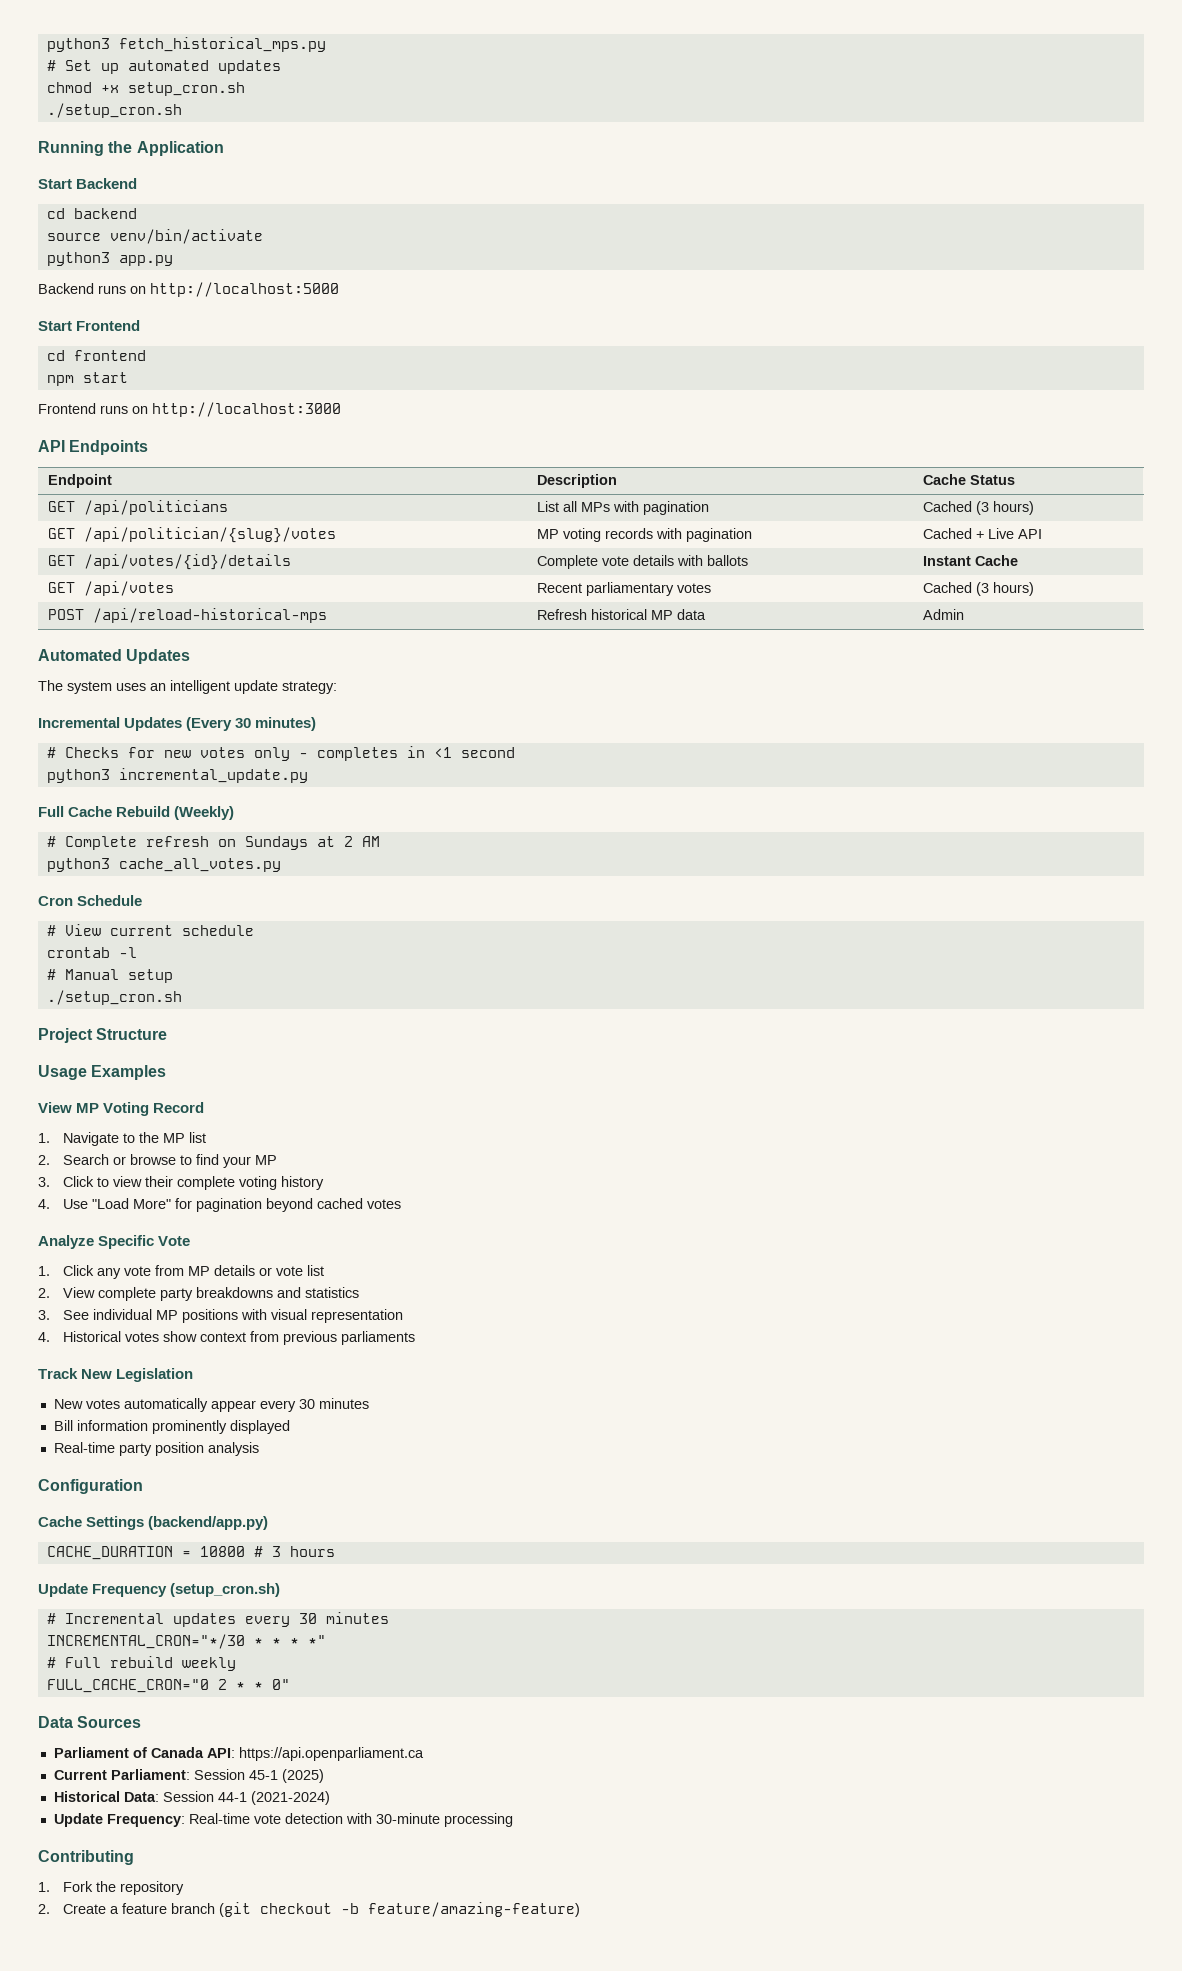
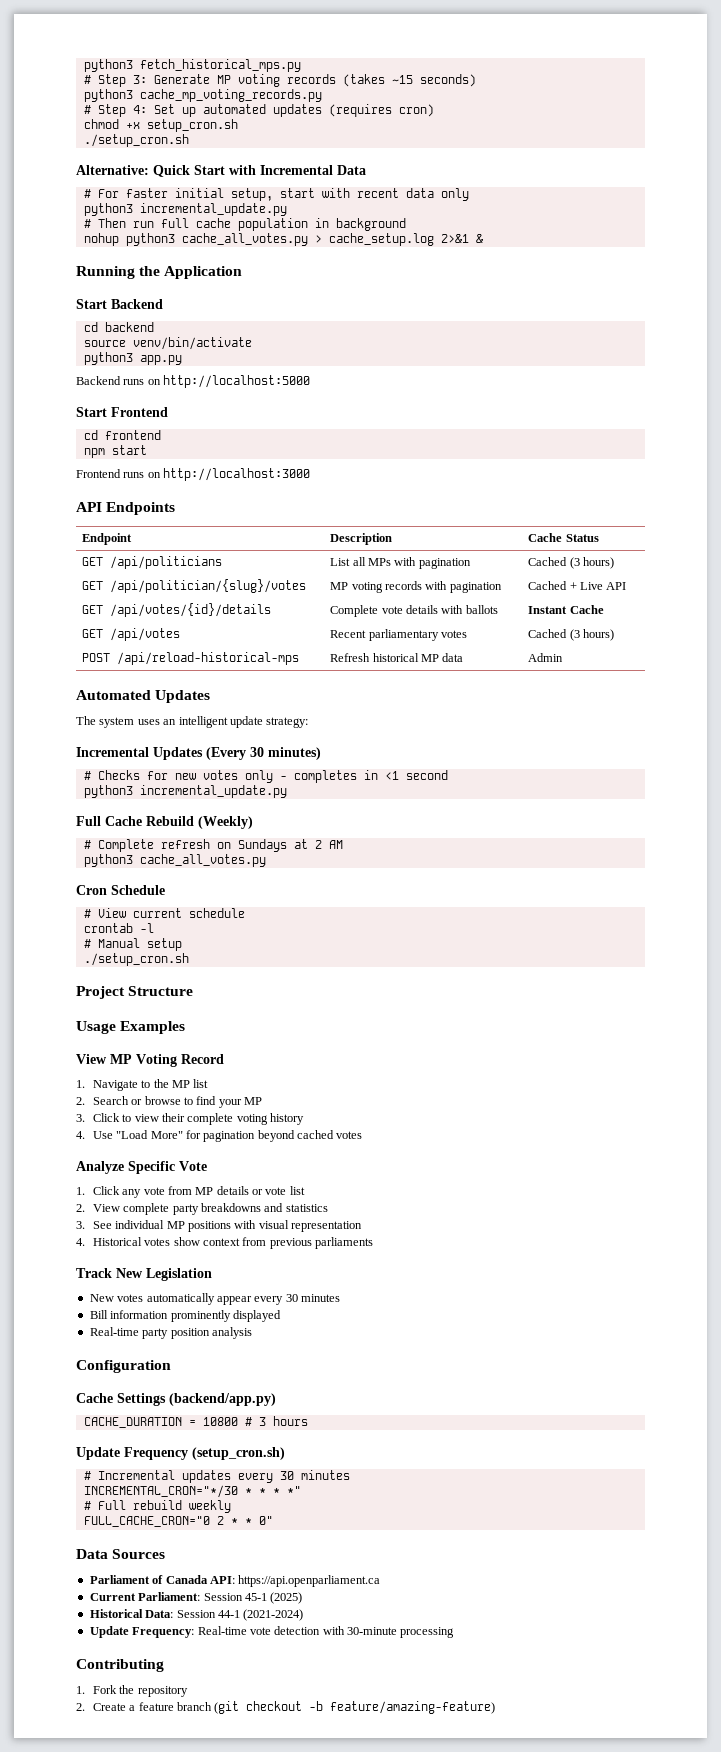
- # Set up automated updates
+ # Step 3: Generate MP voting records (takes ~15 seconds)
+ python3 cache_mp_voting_records.py
+ # Step 4: Set up automated updates (requires cron)
+ Alternative: Quick Start with Incremental Data
+ # For faster initial setup, start with recent data only
+ python3 incremental_update.py
+ # Then run full cache population in background
+ nohup python3 cache_all_votes.py > cache_setup.log 2>&1 &

